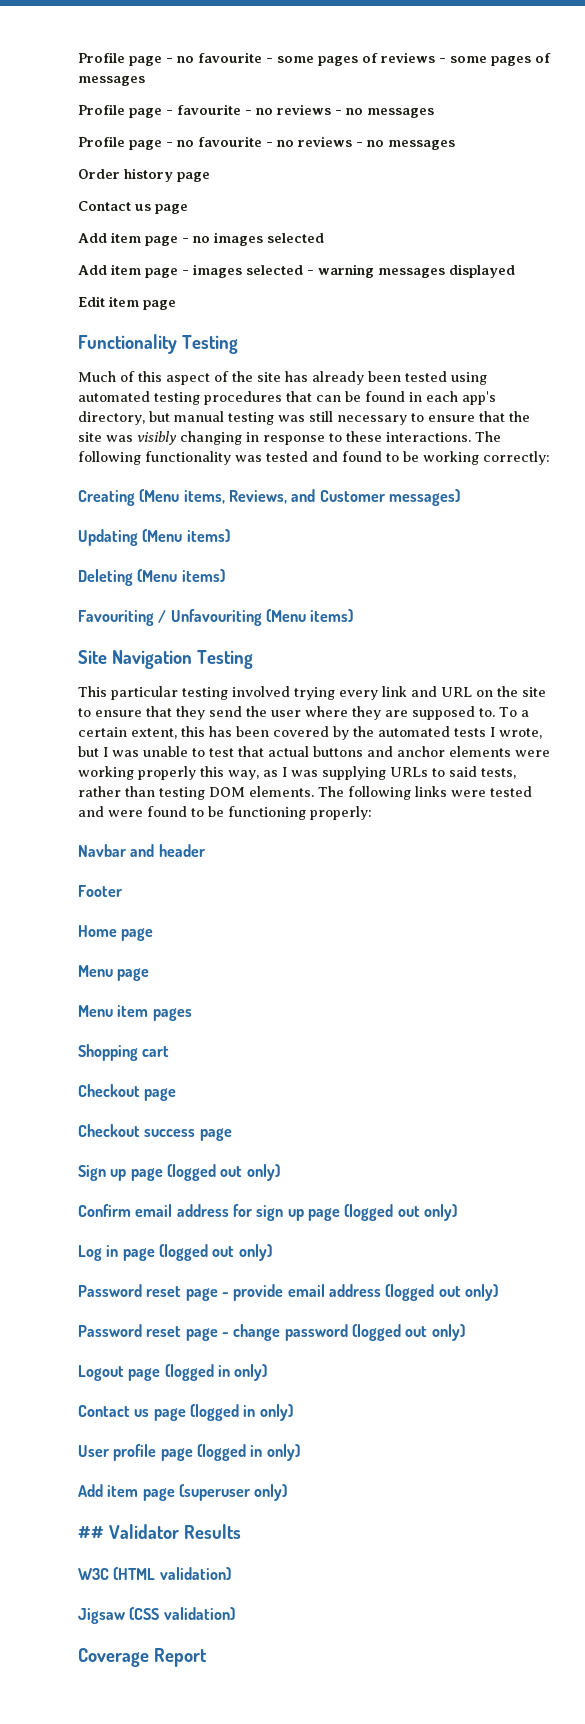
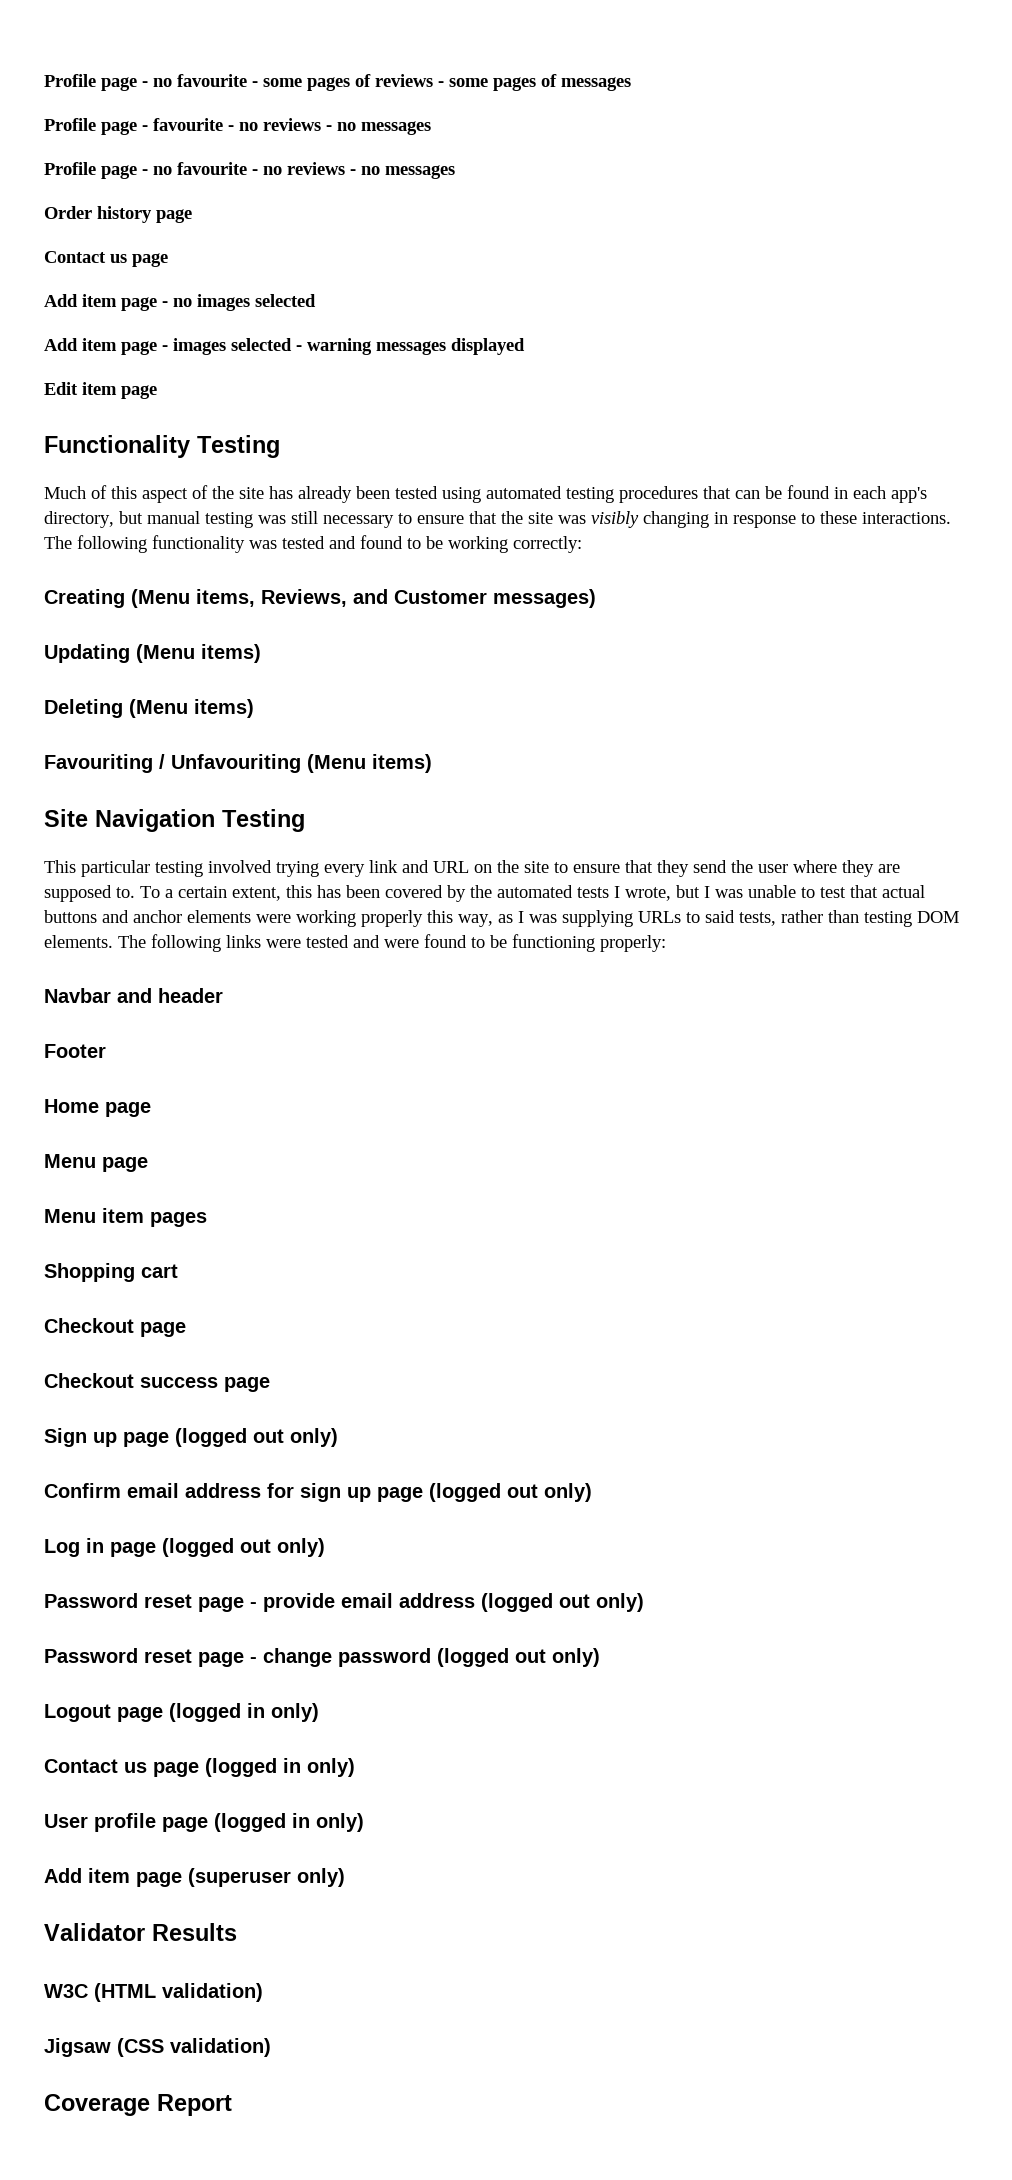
- ## Validator Results
+ Validator Results

